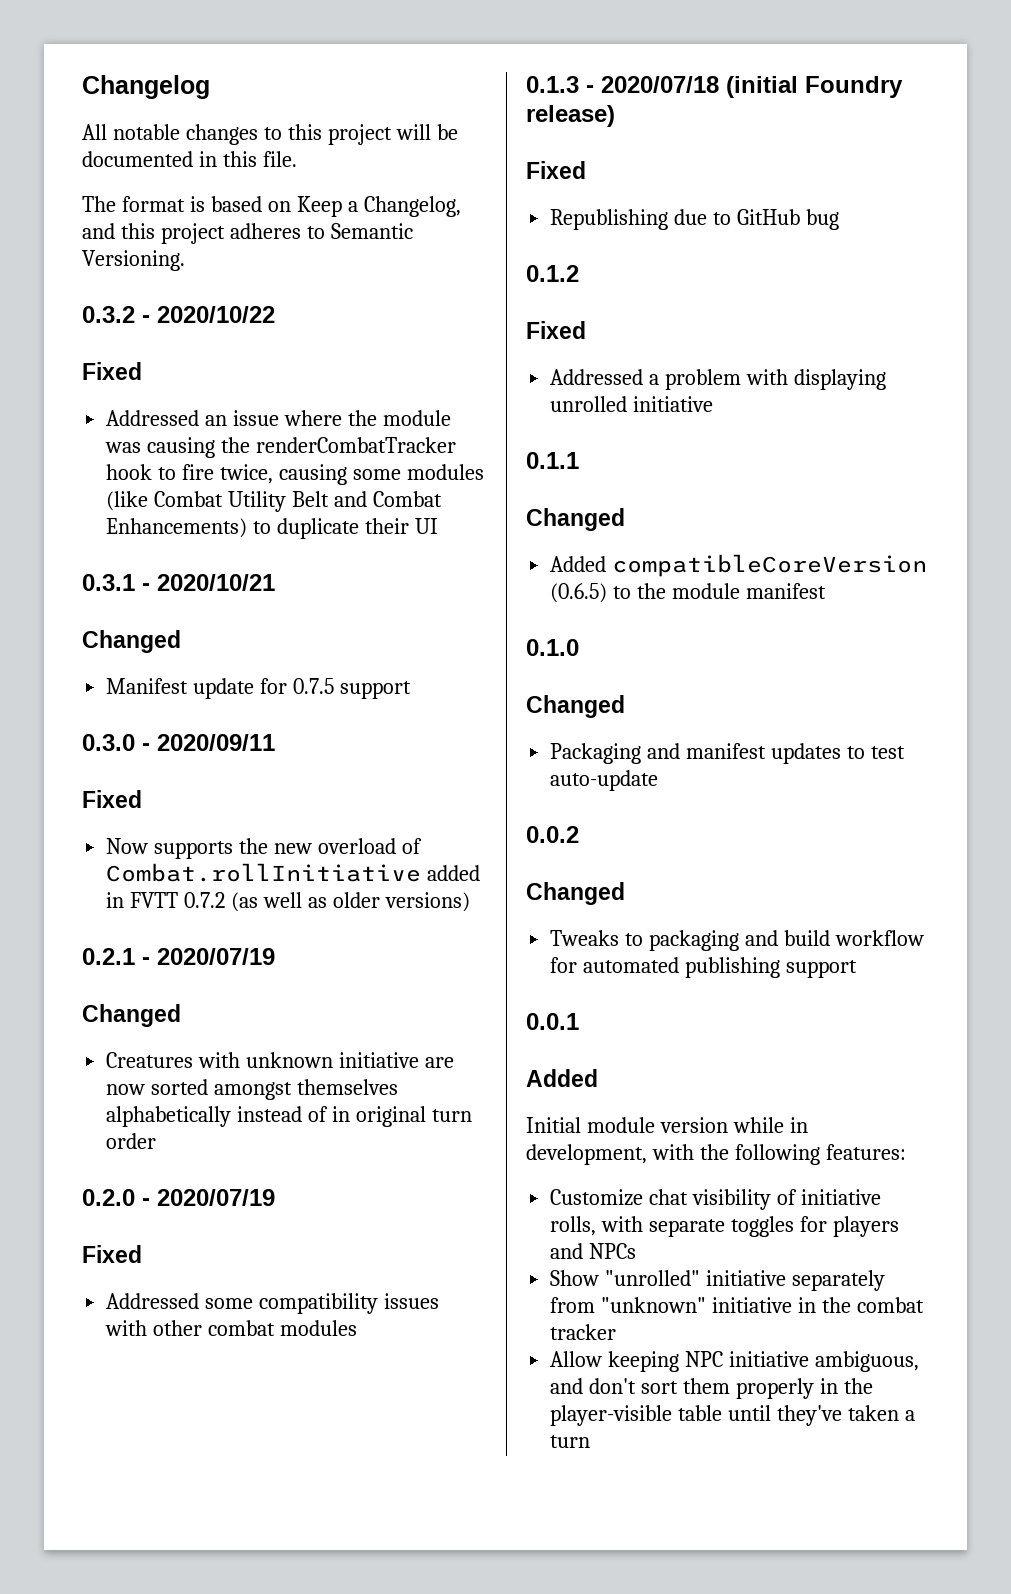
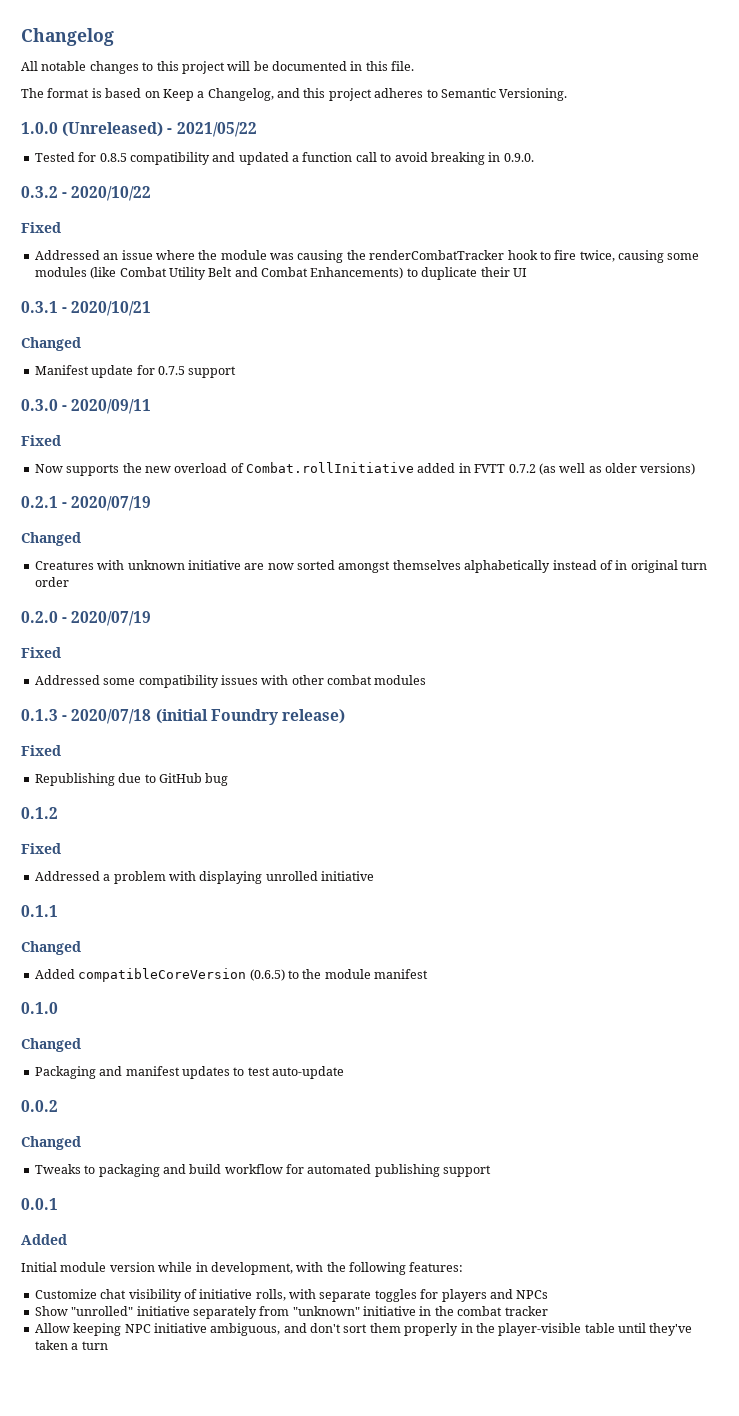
+ 1.0.0 (Unreleased) - 2021/05/22
+ Tested for 0.8.5 compatibility and updated a function call to avoid breaking in 0.9.0.

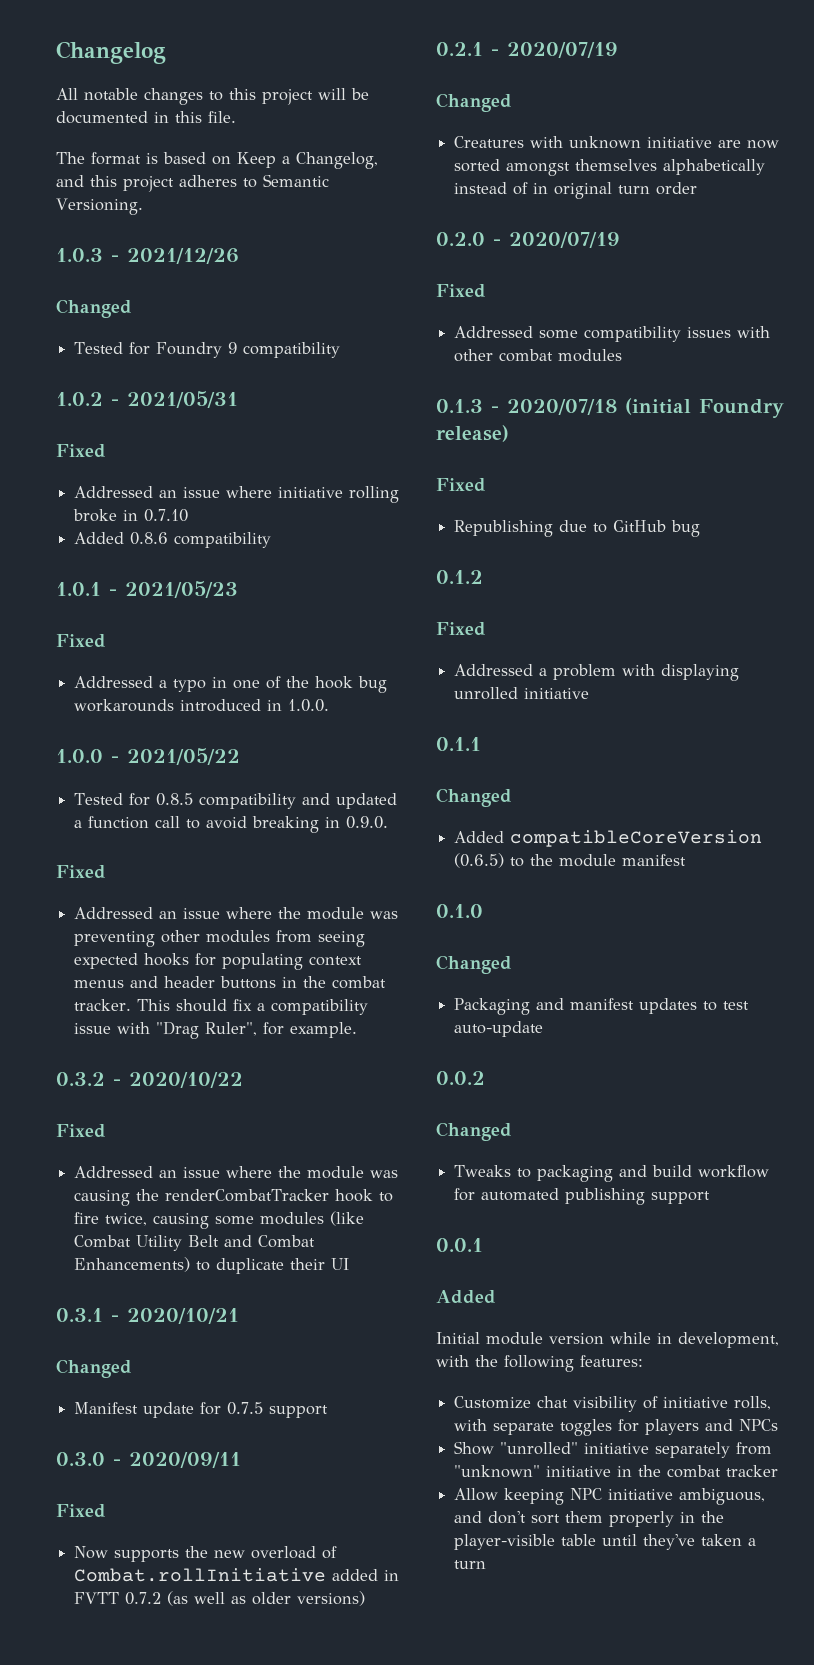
+ 1.0.3 - 2021/12/26
+ Changed
+ Tested for Foundry 9 compatibility
+ 1.0.2 - 2021/05/31
+ Fixed
+ Addressed an issue where initiative rolling broke in 0.7.10
+ Added 0.8.6 compatibility
+ 1.0.1 - 2021/05/23
+ Fixed
+ Addressed a typo in one of the hook bug workarounds introduced in 1.0.0.
- 1.0.0 (Unreleased) - 2021/05/22
+ 1.0.0 - 2021/05/22
  Tested for 0.8.5 compatibility and updated a function call to avoid breaking in 0.9.0.
+ Fixed
+ Addressed an issue where the module was preventing other modules from seeing expected hooks for populating context menus and header buttons in the combat tracker. This should fix a compatibility issue with "Drag Ruler", for example.

